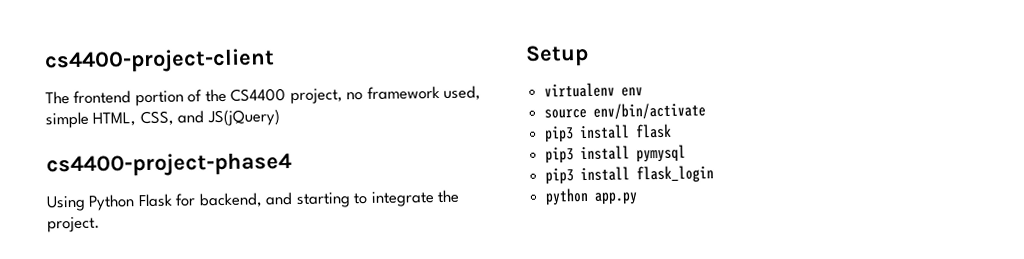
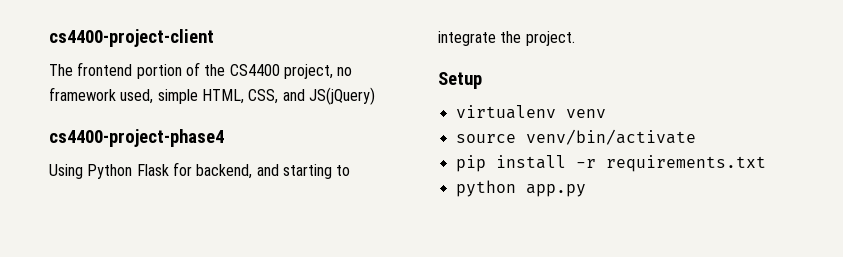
- virtualenv env
+ virtualenv venv
- source env/bin/activate
- pip3 install flask
- pip3 install pymysql
- pip3 install flask_login
+ source venv/bin/activate
+ pip install -r requirements.txt

